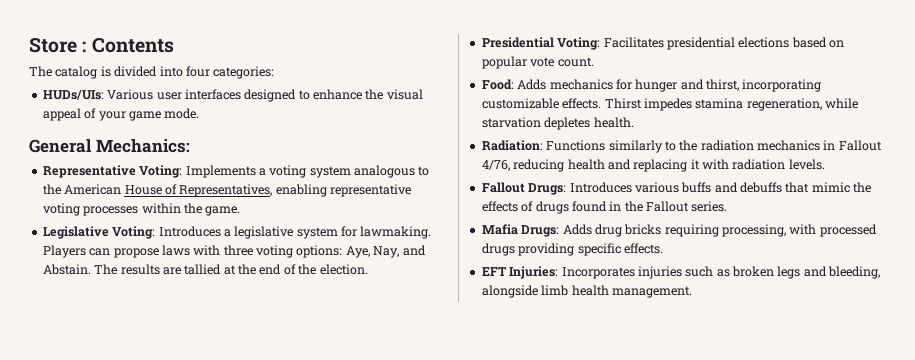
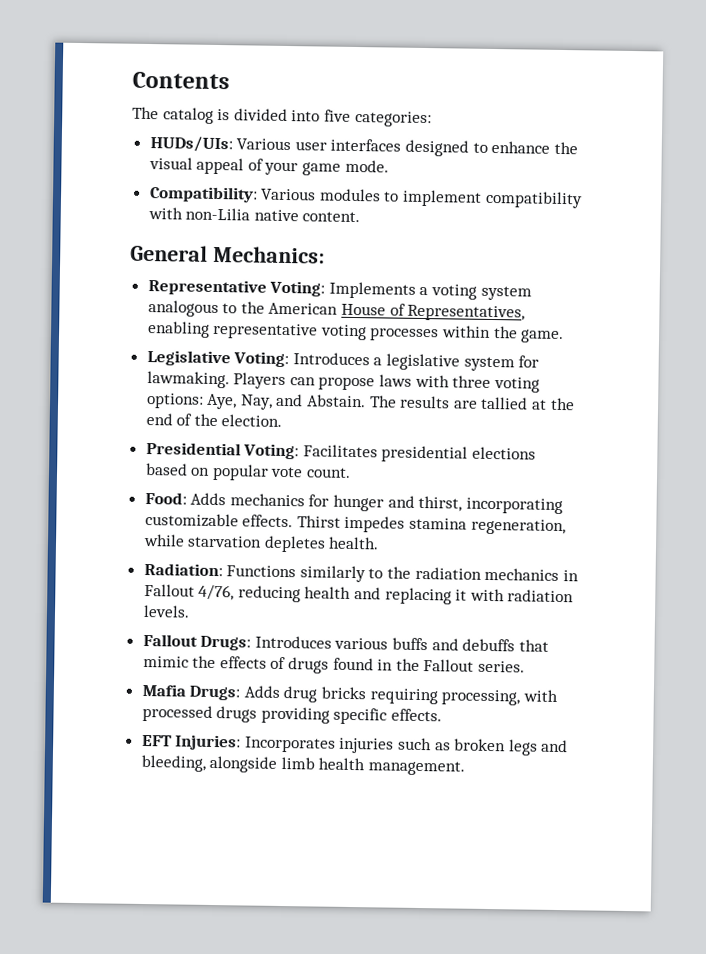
- Store : Contents
+ Contents
- The catalog is divided into four categories:
+ The catalog is divided into five categories:
+ Compatibility: Various modules to implement compatibility with non-Lilia native content.

